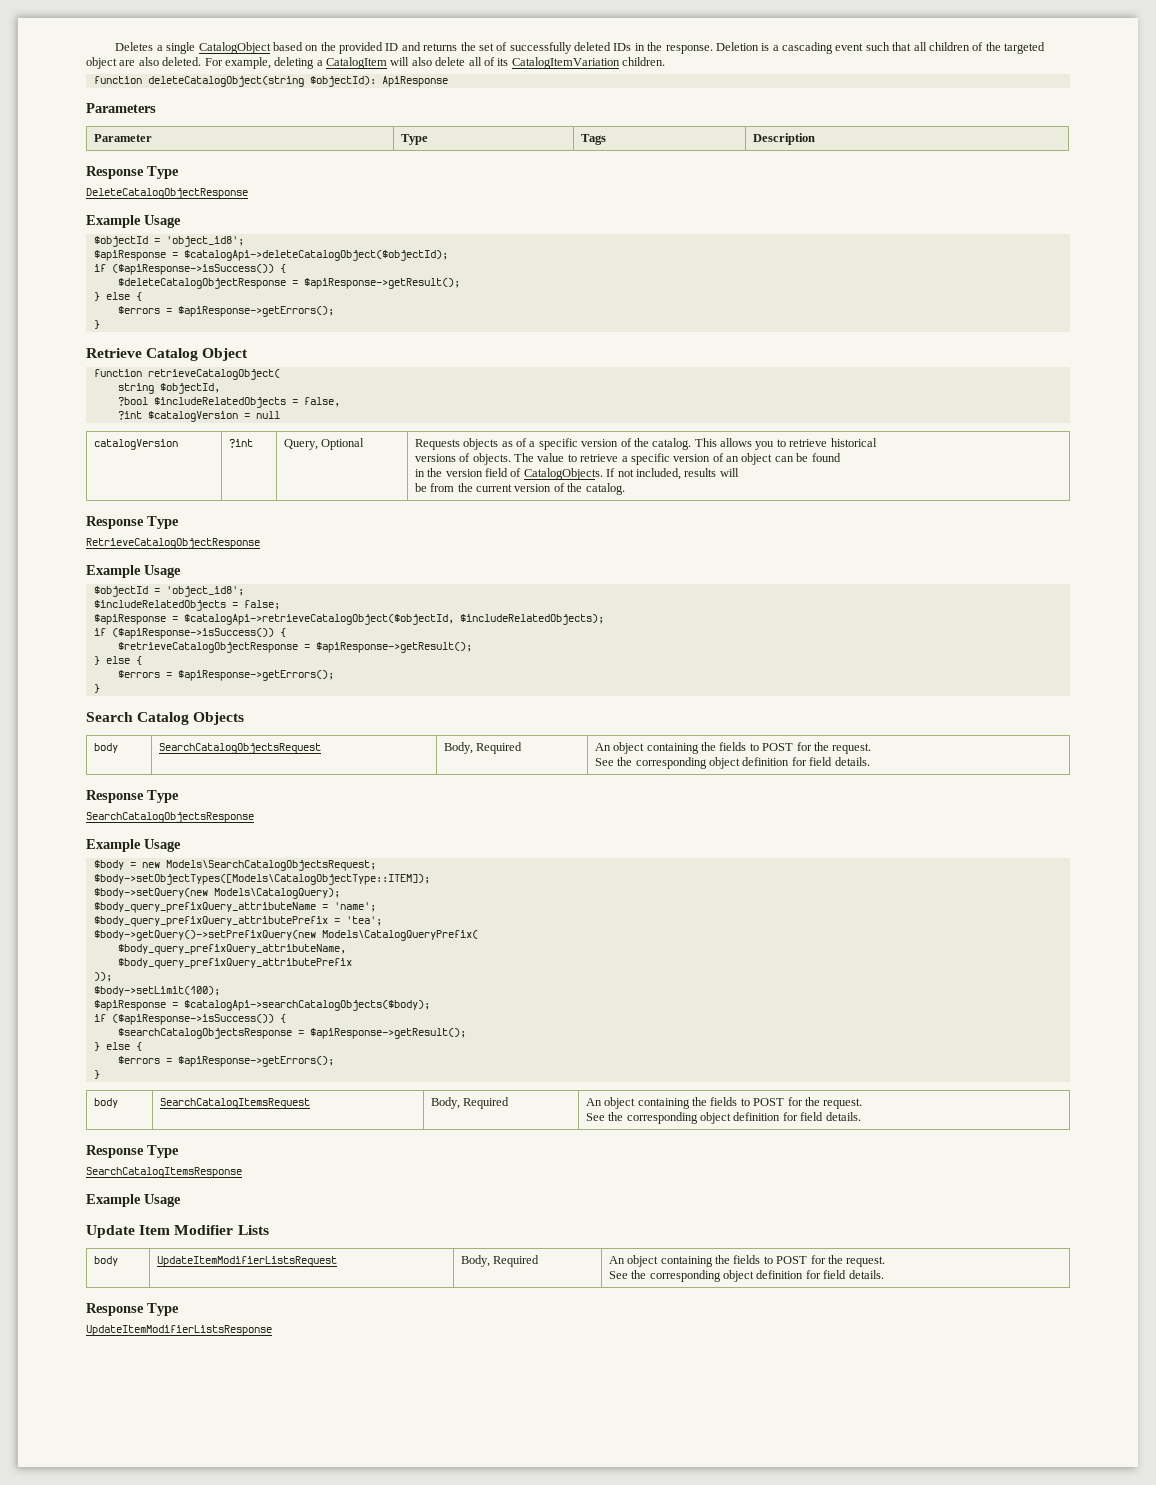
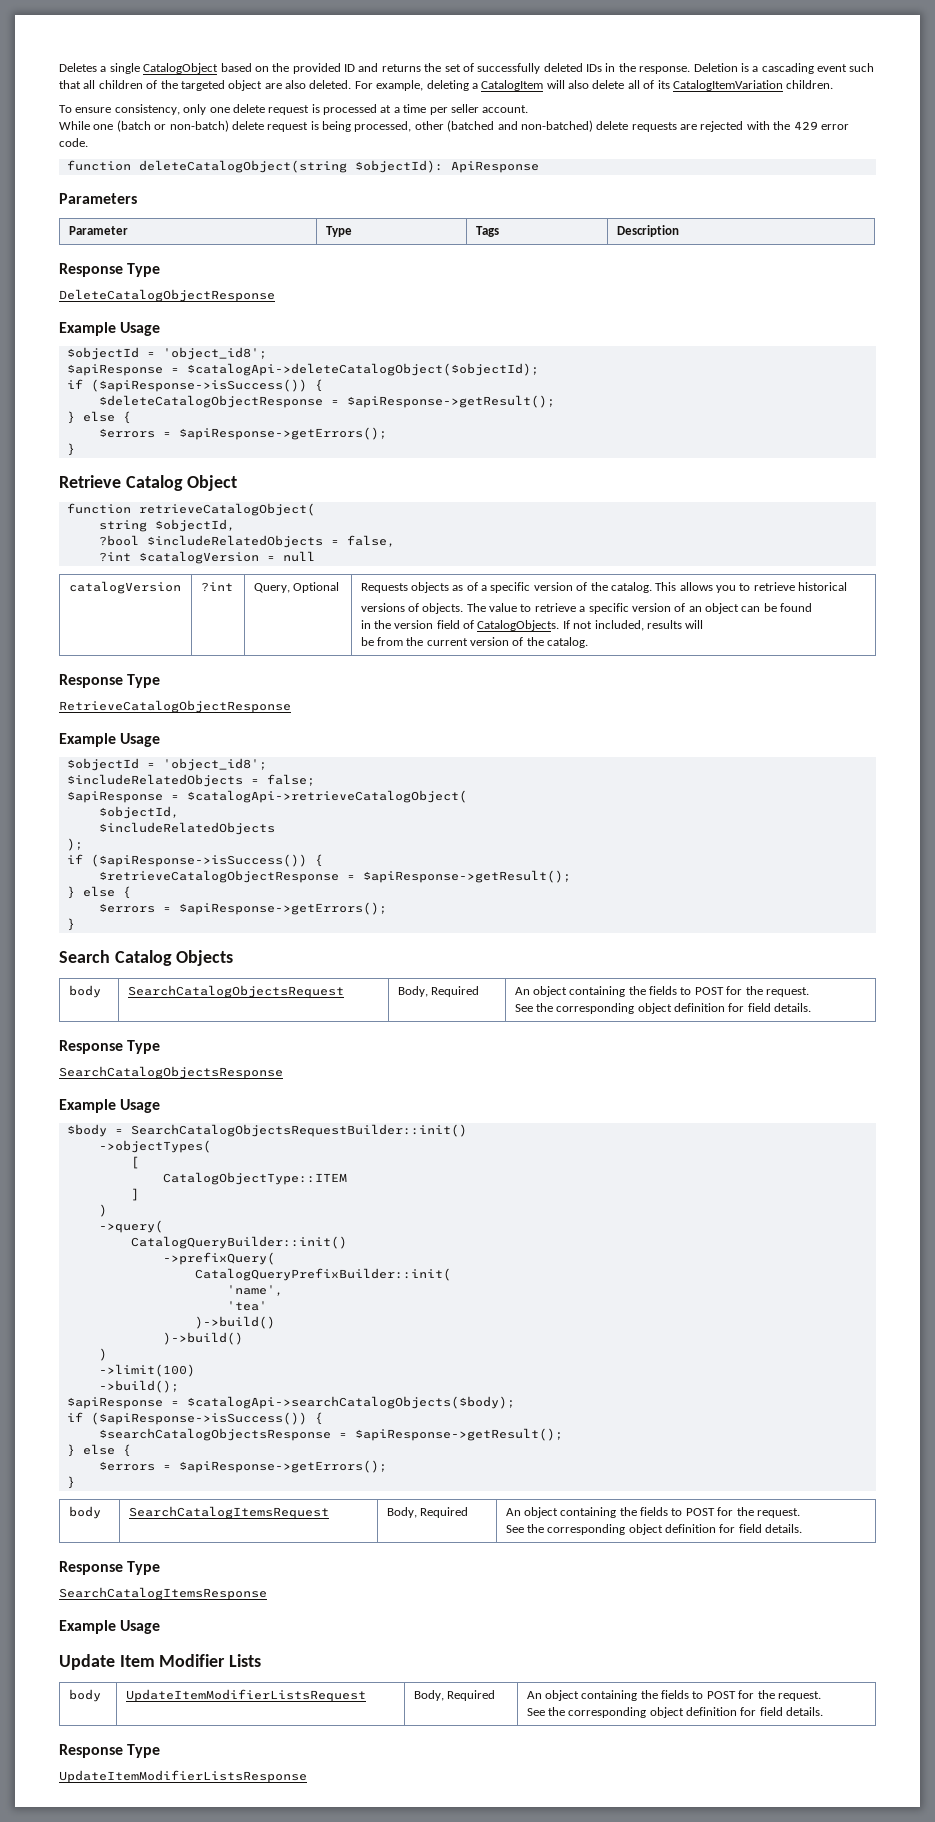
+ To ensure consistency, only one delete request is processed at a time per seller account.
+ While one (batch or non-batch) delete request is being processed, other (batched and non-batched) delete requests are rejected with the 429 error code.
- $apiResponse = $catalogApi->retrieveCatalogObject($objectId, $includeRelatedObjects);
+ $apiResponse = $catalogApi->retrieveCatalogObject(
+ $objectId,
+ $includeRelatedObjects
+ );
- $body = new Models\SearchCatalogObjectsRequest;
- $body->setObjectTypes([Models\CatalogObjectType::ITEM]);
- $body->setQuery(new Models\CatalogQuery);
- $body_query_prefixQuery_attributeName = 'name';
- $body_query_prefixQuery_attributePrefix = 'tea';
- $body->getQuery()->setPrefixQuery(new Models\CatalogQueryPrefix(
- $body_query_prefixQuery_attributeName,
- $body_query_prefixQuery_attributePrefix
- ));
- $body->setLimit(100);
+ $body = SearchCatalogObjectsRequestBuilder::init()
+ ->objectTypes(
+ [
+ CatalogObjectType::ITEM
+ ]
+ )
+ ->query(
+ CatalogQueryBuilder::init()
+ ->prefixQuery(
+ CatalogQueryPrefixBuilder::init(
+ 'name',
+ 'tea'
+ )->build()
+ )->build()
+ )
+ ->limit(100)
+ ->build();

